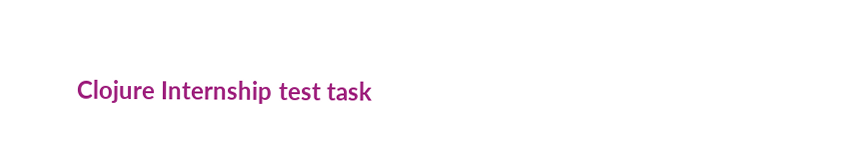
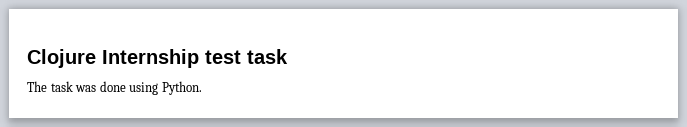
+ The task was done using Python.

